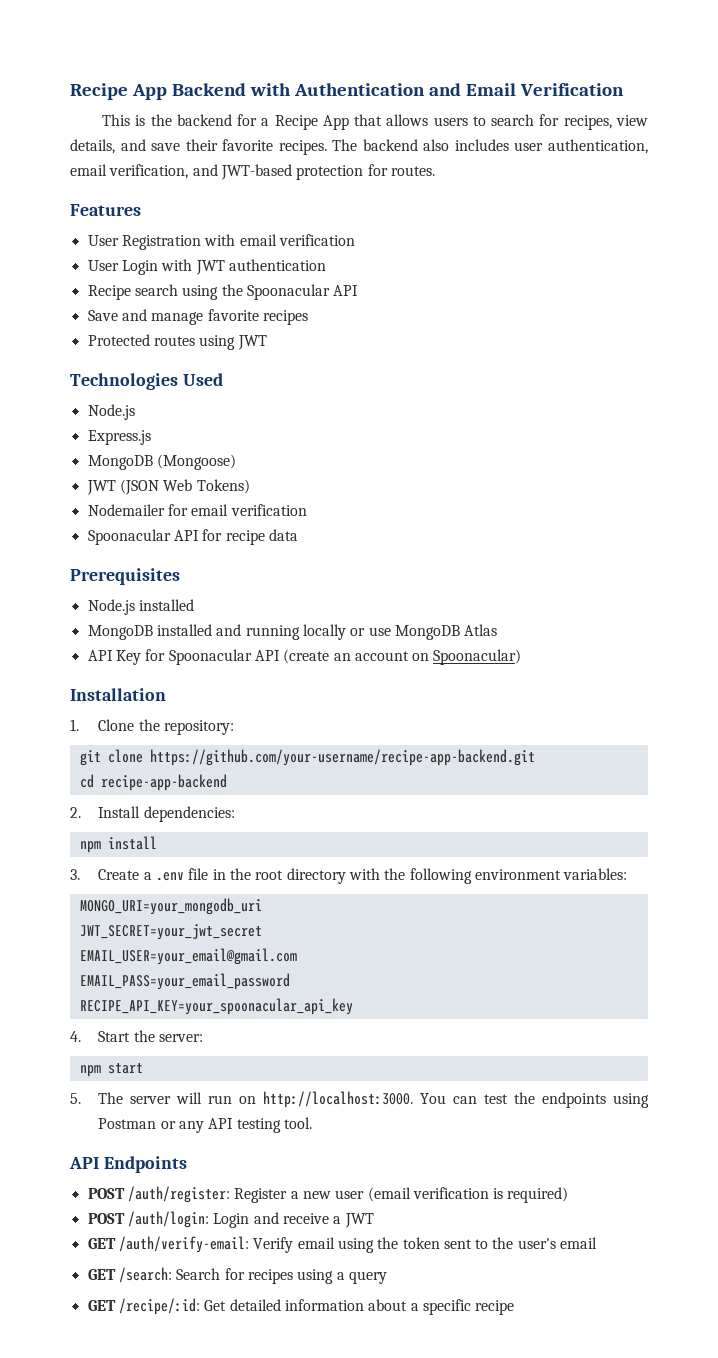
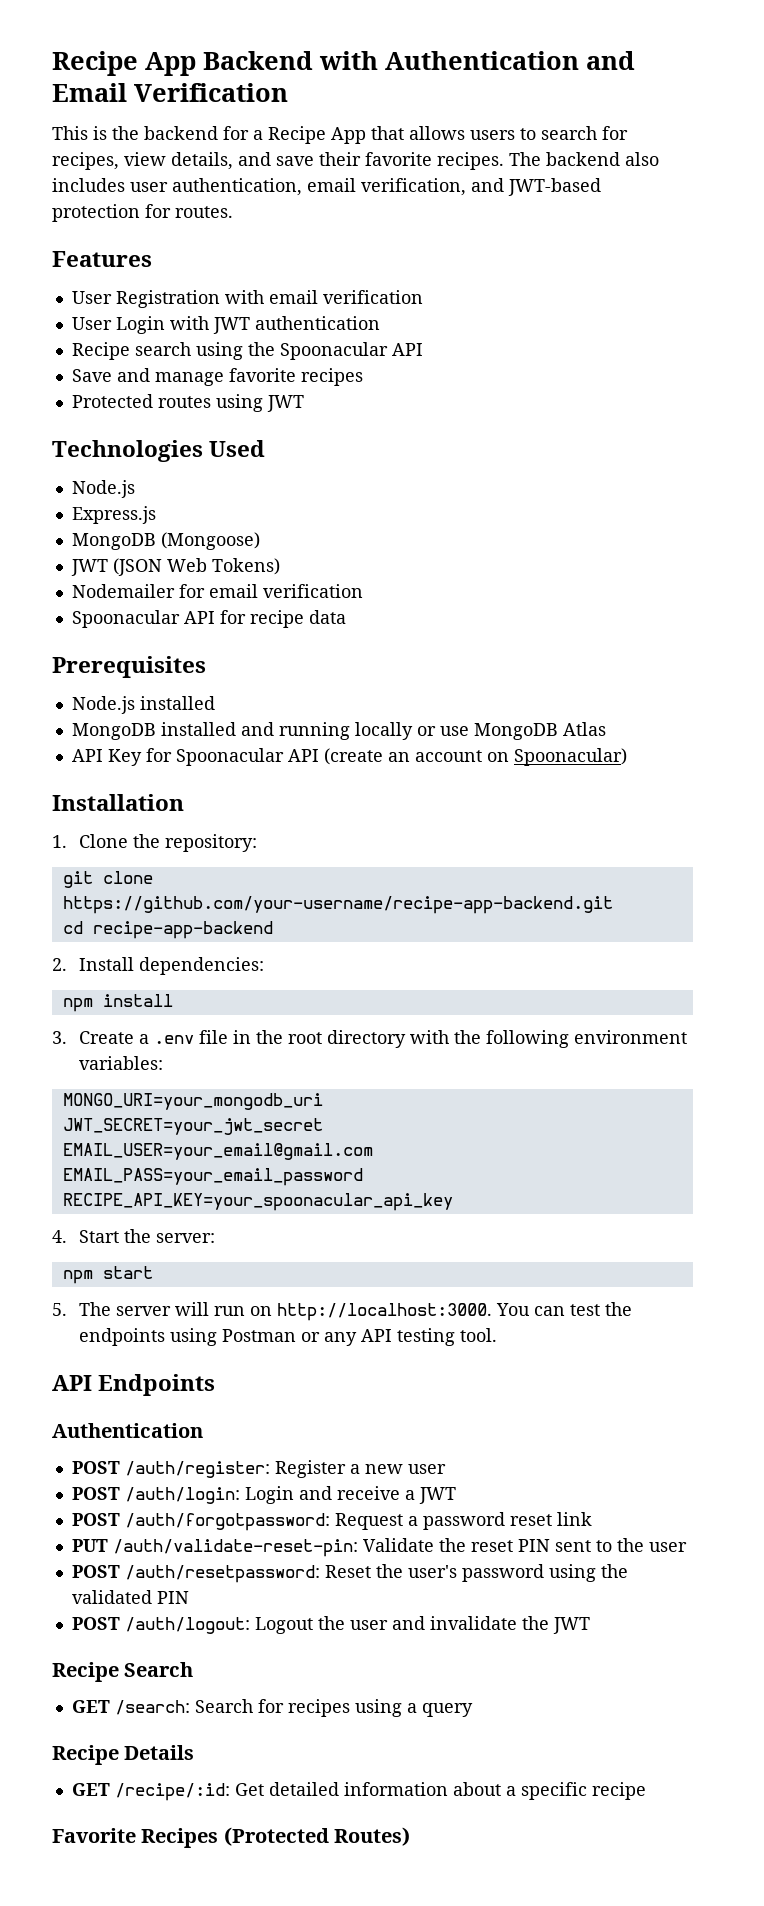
  API Endpoints
+ Authentication
- POST /auth/register: Register a new user (email verification is required)
+ POST /auth/register: Register a new user
- GET /auth/verify-email: Verify email using the token sent to the user's email
+ POST /auth/forgotpassword: Request a password reset link
+ PUT /auth/validate-reset-pin: Validate the reset PIN sent to the user
+ POST /auth/resetpassword: Reset the user's password using the validated PIN
+ POST /auth/logout: Logout the user and invalidate the JWT
+ Recipe Search
+ Recipe Details
+ Favorite Recipes (Protected Routes)

